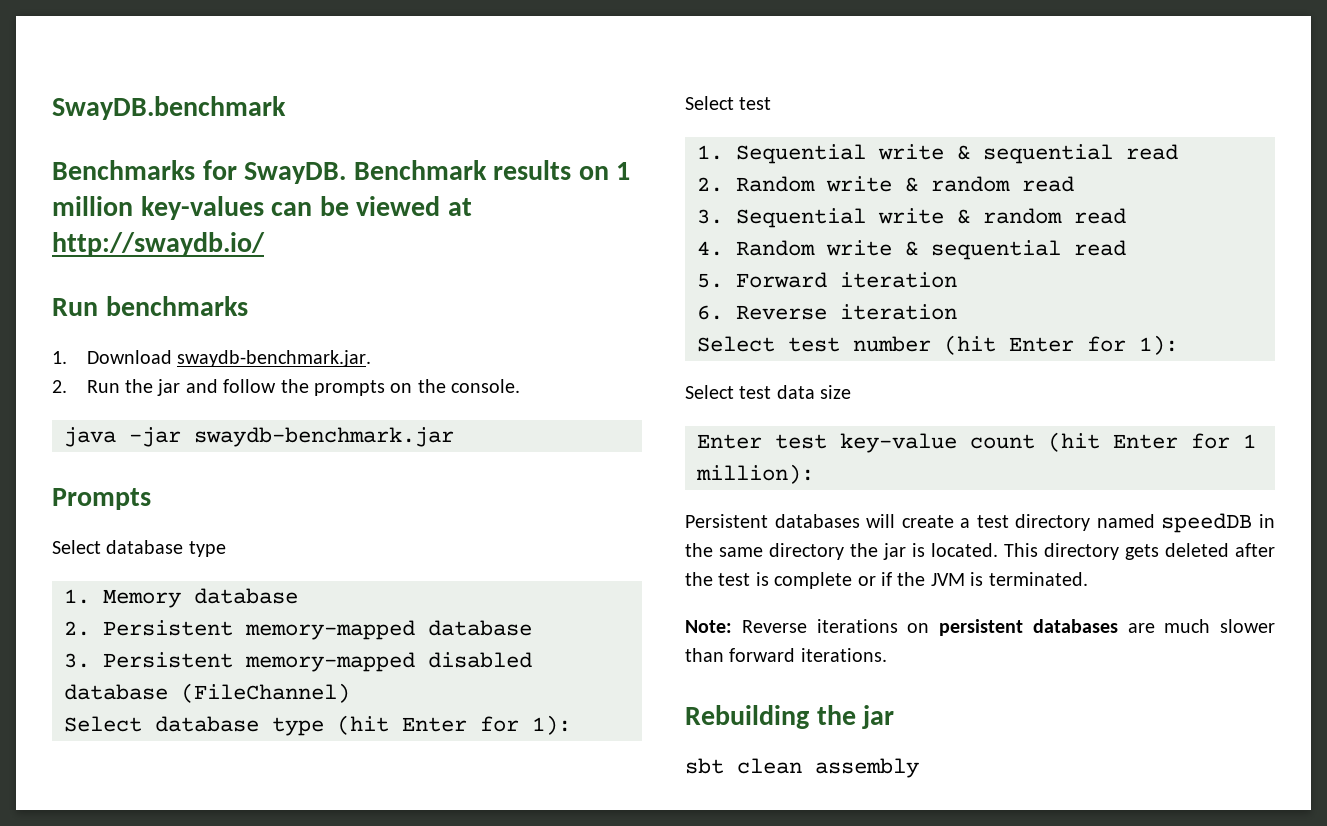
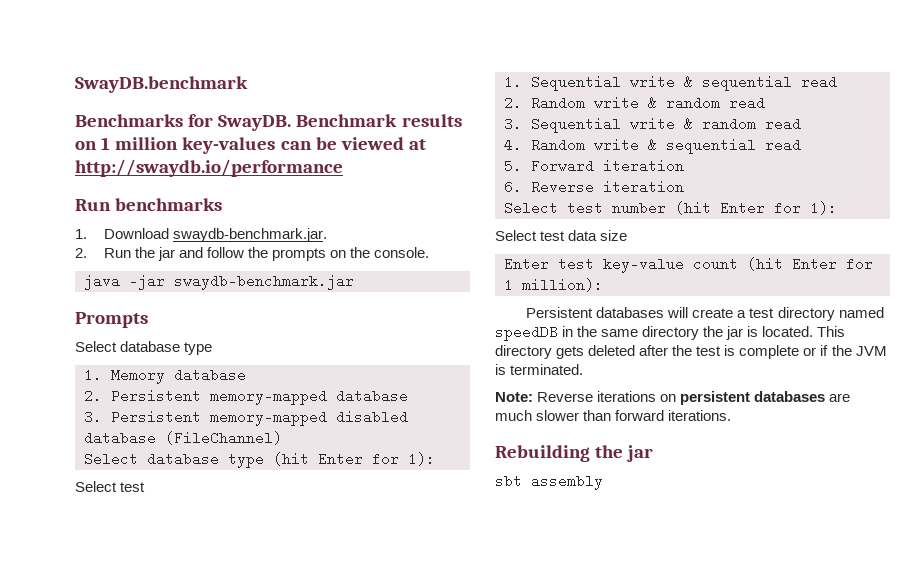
- Benchmark results on 1 million key-values can be viewed at http://swaydb.io/
+ Benchmark results on 1 million key-values can be viewed at http://swaydb.io/performance
- sbt clean assembly
+ sbt assembly

